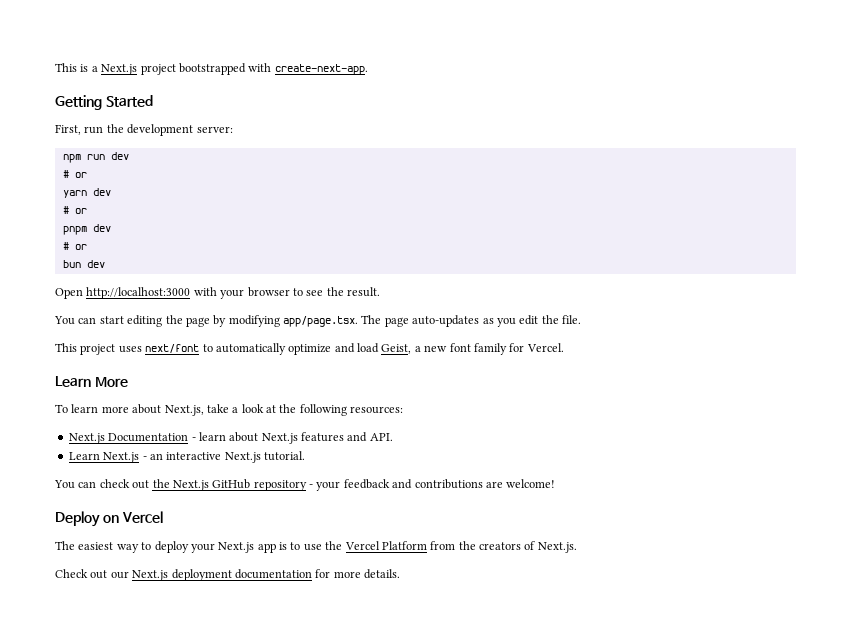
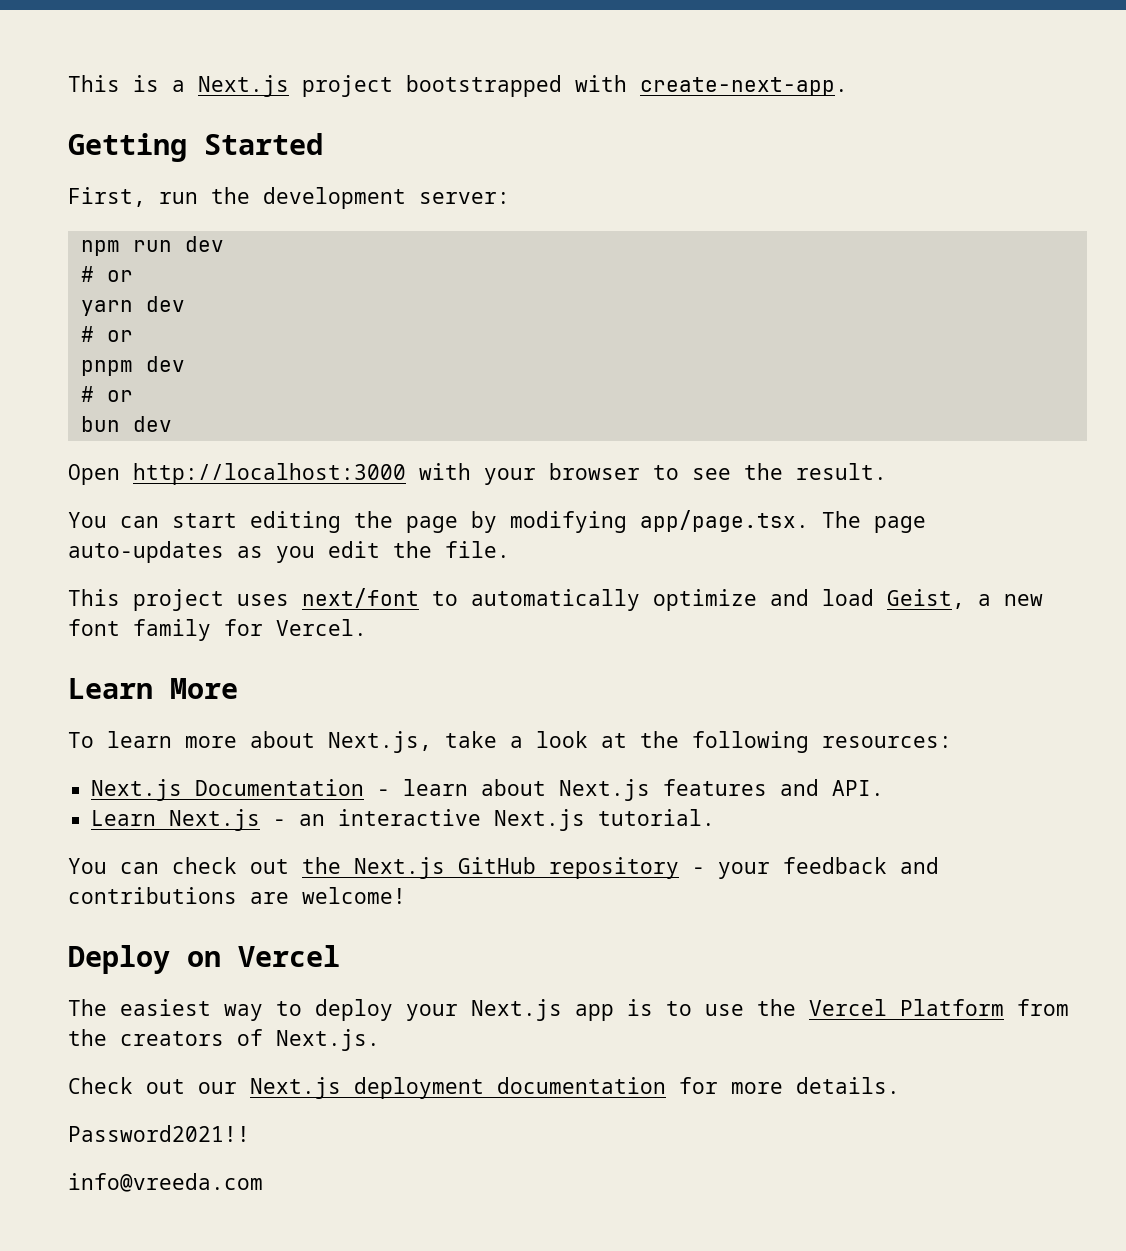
+ Password2021!!
+ info@vreeda.com

